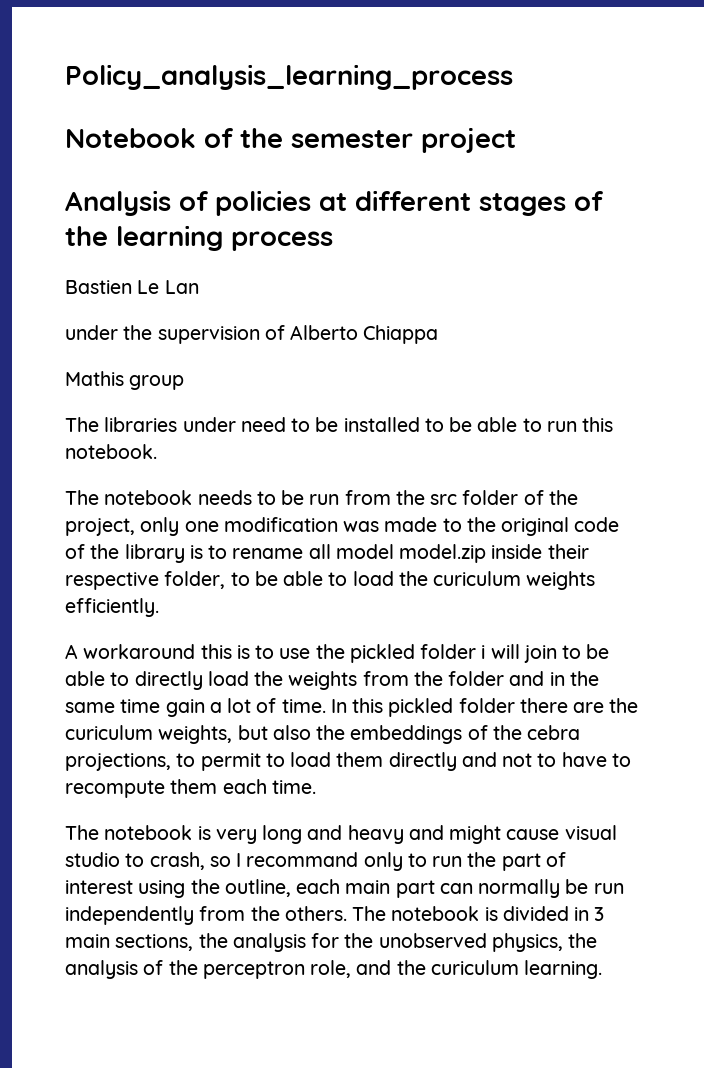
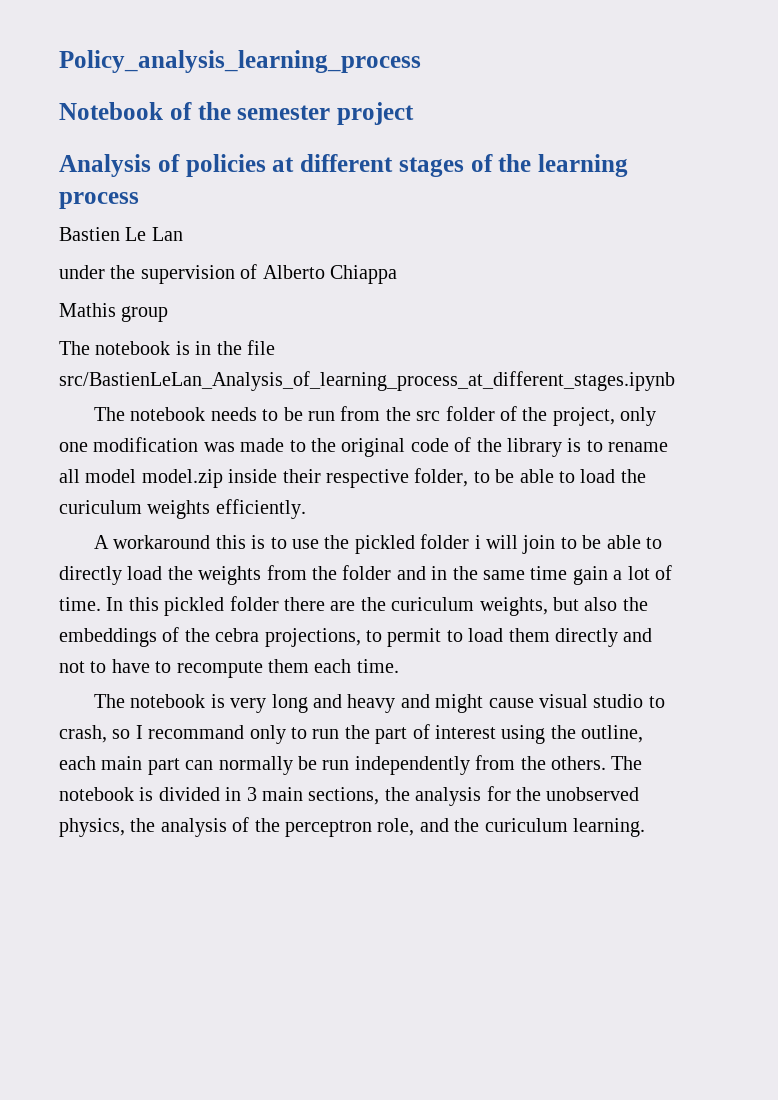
- The libraries under need to be installed to be able to run this notebook.
+ The notebook is in the file src/BastienLeLan_Analysis_of_learning_process_at_different_stages.ipynb

